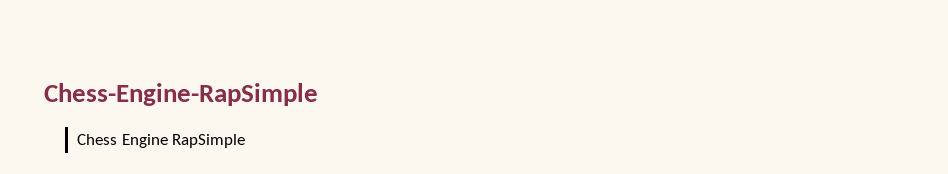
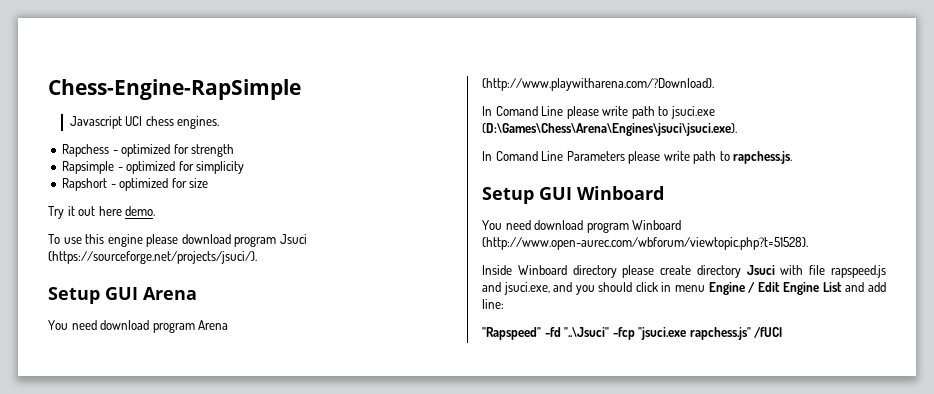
- Chess Engine RapSimple
+ Javascript UCI chess engines.
+ Rapchess - optimized for strength
+ Rapsimple - optimized for simplicity
+ Rapshort - optimized for size
+ Try it out here demo.
+ To use this engine please download program Jsuci (https://sourceforge.net/projects/jsuci/).
+ Setup GUI Arena
+ You need download program Arena (http://www.playwitharena.com/?Download).
+ In Comand Line please write path to jsuci.exe (D:\Games\Chess\Arena\Engines\jsuci\jsuci.exe).
+ In Comand Line Parameters please write path to rapchess.js.
+ Setup GUI Winboard
+ You need download program Winboard (http://www.open-aurec.com/wbforum/viewtopic.php?t=51528).
+ Inside Winboard directory please create directory Jsuci with file rapspeed.js and jsuci.exe, and you should click in menu Engine / Edit Engine List and add line:
+ "Rapspeed" -fd "..\Jsuci" -fcp "jsuci.exe rapchess.js" /fUCI

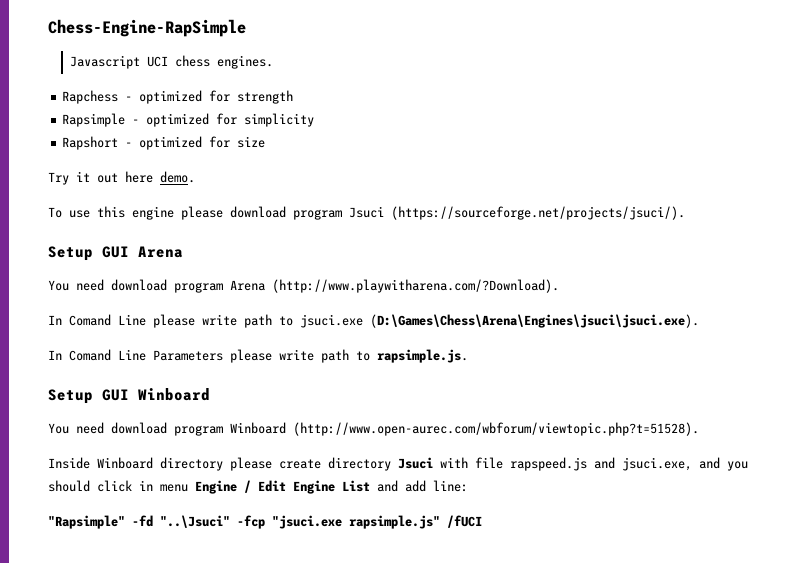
- In Comand Line Parameters please write path to rapchess.js.
+ In Comand Line Parameters please write path to rapsimple.js.
- "Rapspeed" -fd "..\Jsuci" -fcp "jsuci.exe rapchess.js" /fUCI
+ "Rapsimple" -fd "..\Jsuci" -fcp "jsuci.exe rapsimple.js" /fUCI

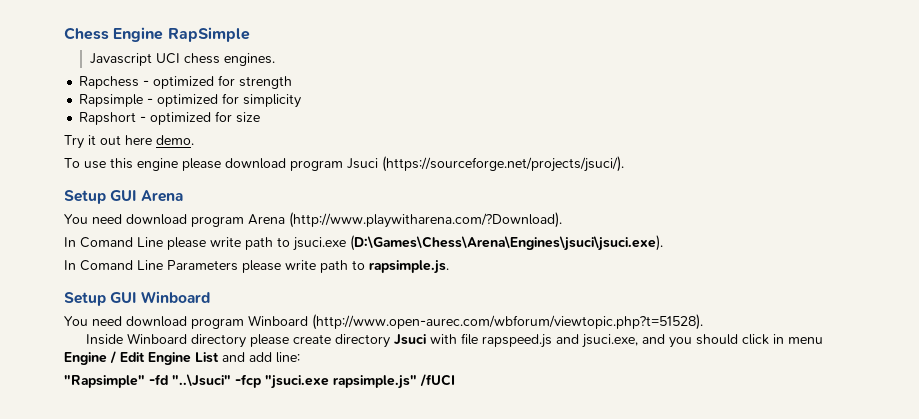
- Chess-Engine-RapSimple
+ Chess Engine RapSimple

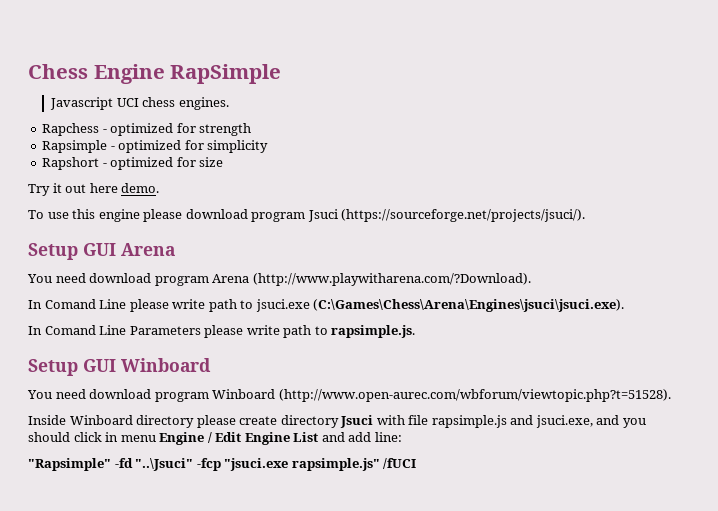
- In Comand Line please write path to jsuci.exe (D:\Games\Chess\Arena\Engines\jsuci\jsuci.exe).
+ In Comand Line please write path to jsuci.exe (C:\Games\Chess\Arena\Engines\jsuci\jsuci.exe).
- Inside Winboard directory please create directory Jsuci with file rapspeed.js and jsuci.exe, and you should click in menu Engine / Edit Engine List and add line:
+ Inside Winboard directory please create directory Jsuci with file rapsimple.js and jsuci.exe, and you should click in menu Engine / Edit Engine List and add line:

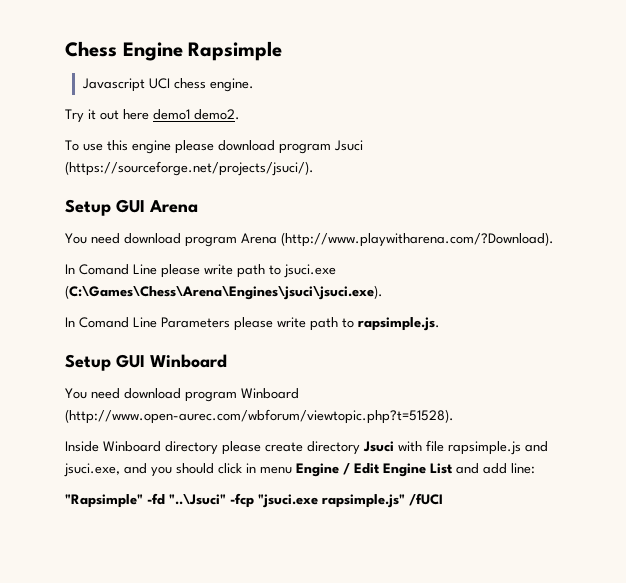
- Chess Engine RapSimple
+ Chess Engine Rapsimple
- Javascript UCI chess engines.
- Rapchess - optimized for strength
- Rapsimple - optimized for simplicity
- Rapshort - optimized for size
+ Javascript UCI chess engine.
- Try it out here demo.
+ Try it out here demo1 demo2.

